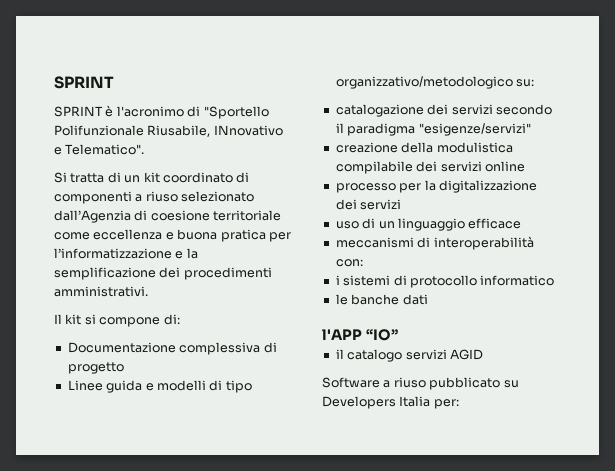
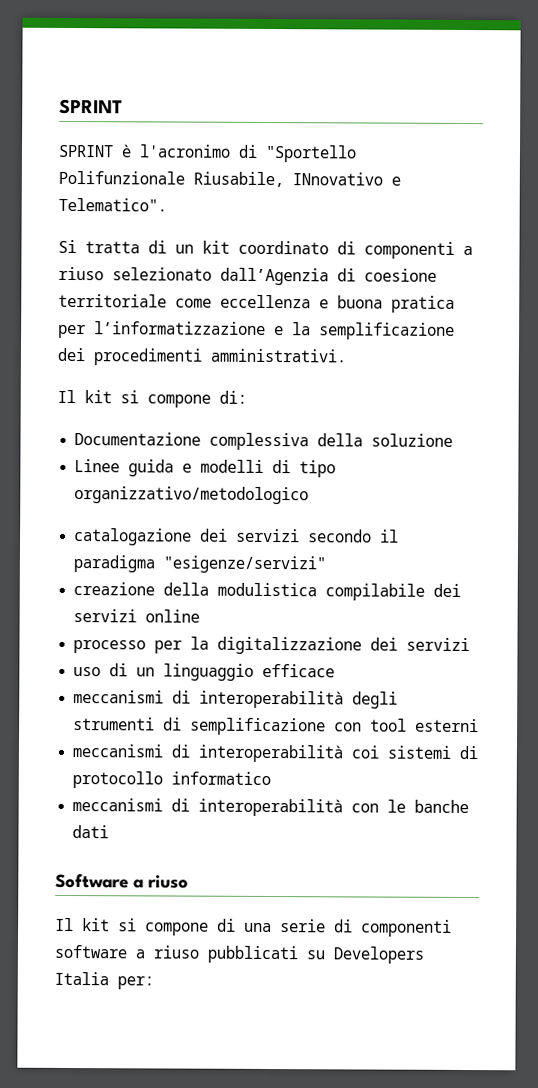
- Documentazione complessiva di progetto
+ Documentazione complessiva della soluzione
- Linee guida e modelli di tipo organizzativo/metodologico su:
+ Linee guida e modelli di tipo organizzativo/metodologico
- meccanismi di interoperabilità con:
- i sistemi di protocollo informatico
+ meccanismi di interoperabilità degli strumenti di semplificazione con tool esterni
+ meccanismi di interoperabilità coi sistemi di protocollo informatico
- le banche dati
+ meccanismi di interoperabilità con le banche dati
- l'APP “IO”
- il catalogo servizi AGID
- Software a riuso pubblicato su Developers Italia per:
+ Software a riuso
+ Il kit si compone di una serie di componenti software a riuso pubblicati su Developers Italia per:

